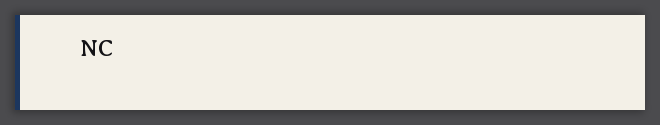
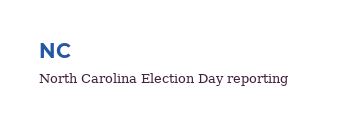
+ North Carolina Election Day reporting

